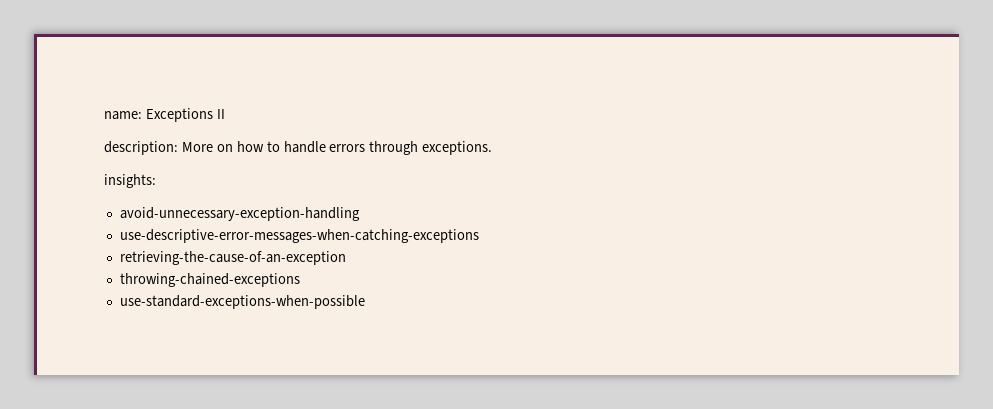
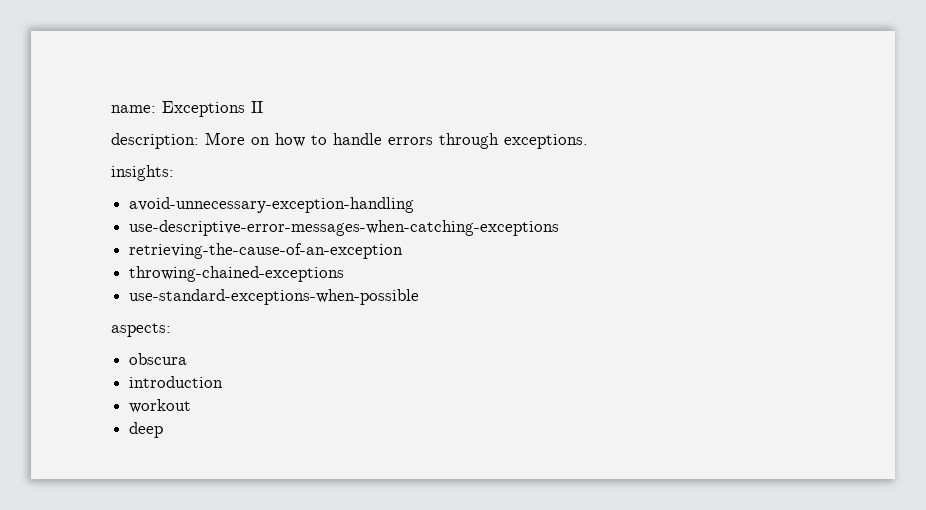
+ aspects:
+ obscura
+ introduction
+ workout
+ deep

